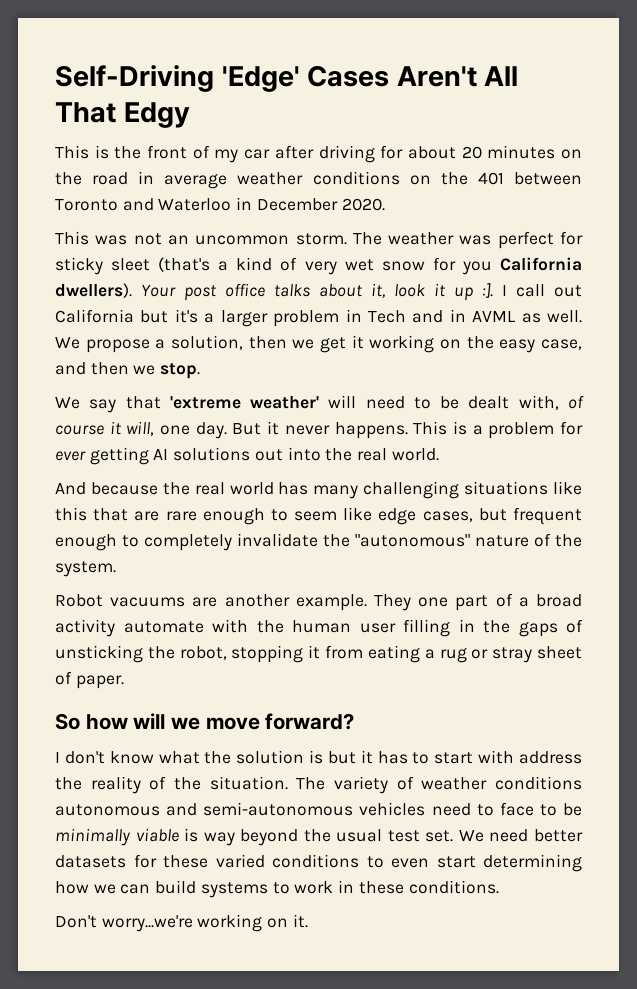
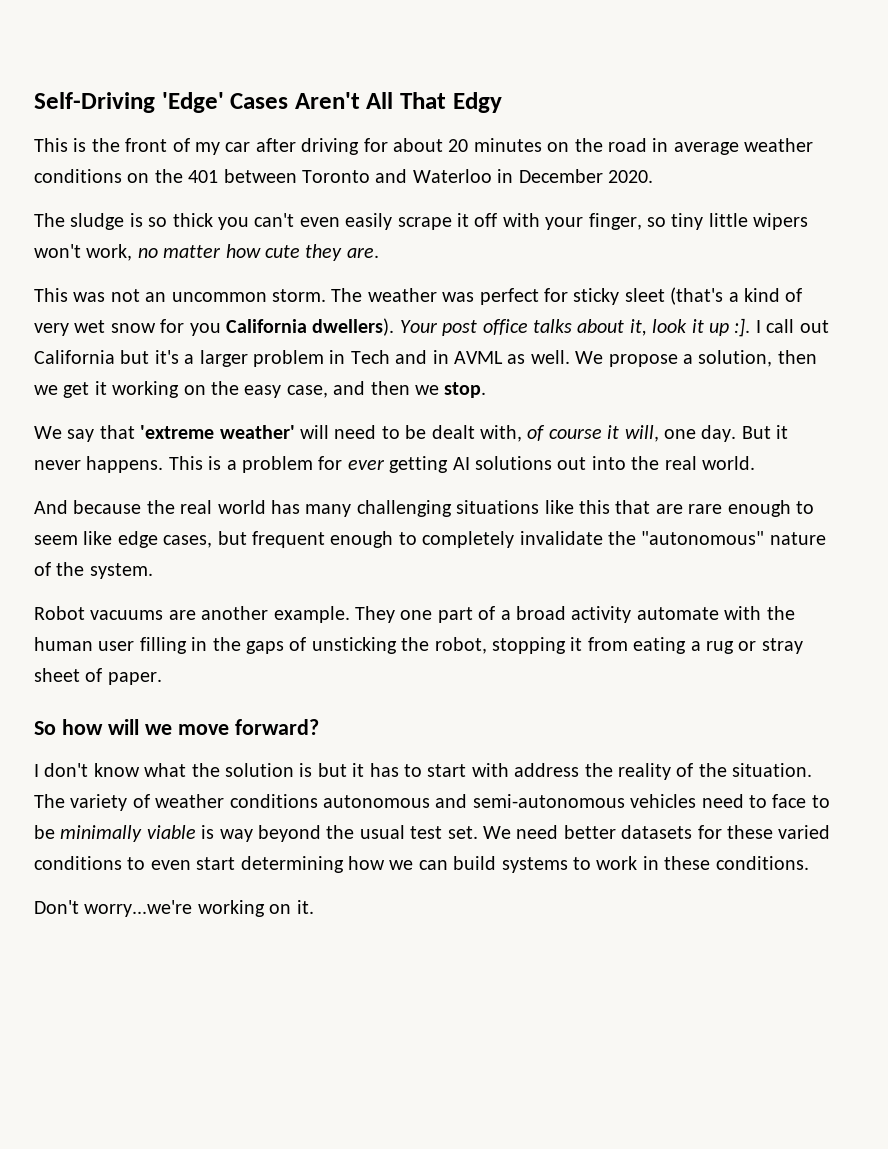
+ The sludge is so thick you can't even easily scrape it off with your finger, so tiny little wipers won't work, no matter how cute they are.

